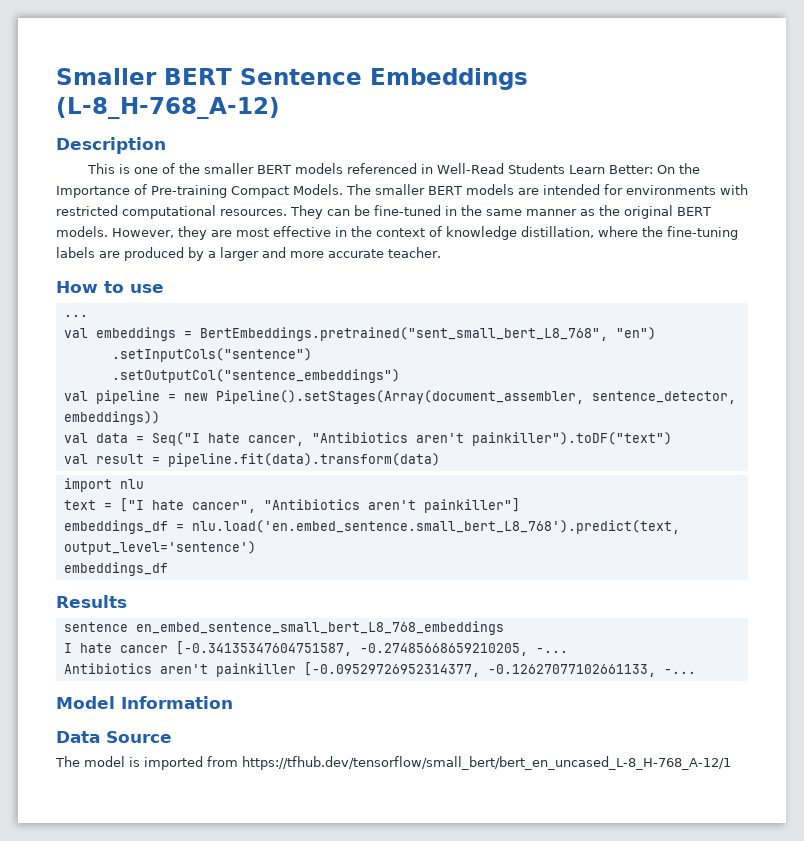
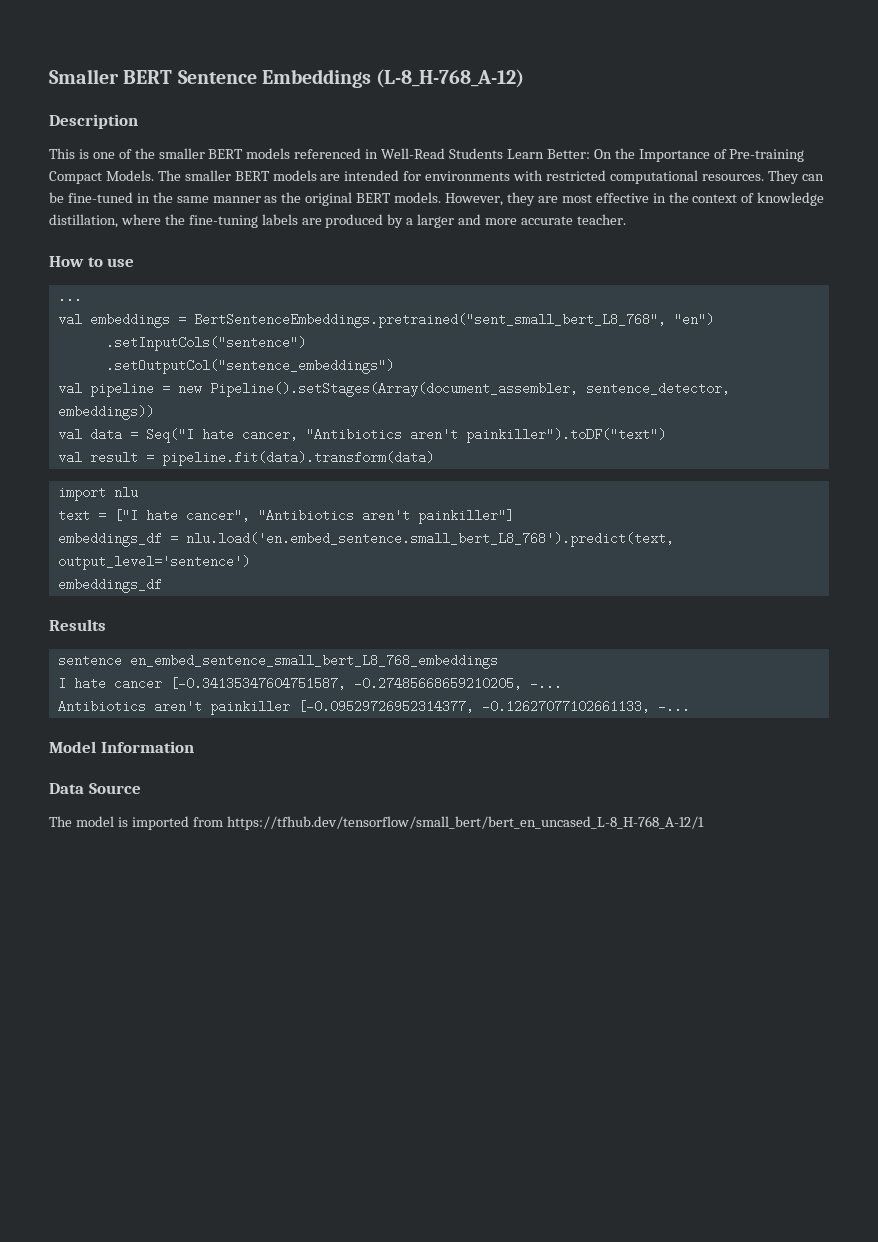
- val embeddings = BertEmbeddings.pretrained("sent_small_bert_L8_768", "en")
+ val embeddings = BertSentenceEmbeddings.pretrained("sent_small_bert_L8_768", "en")

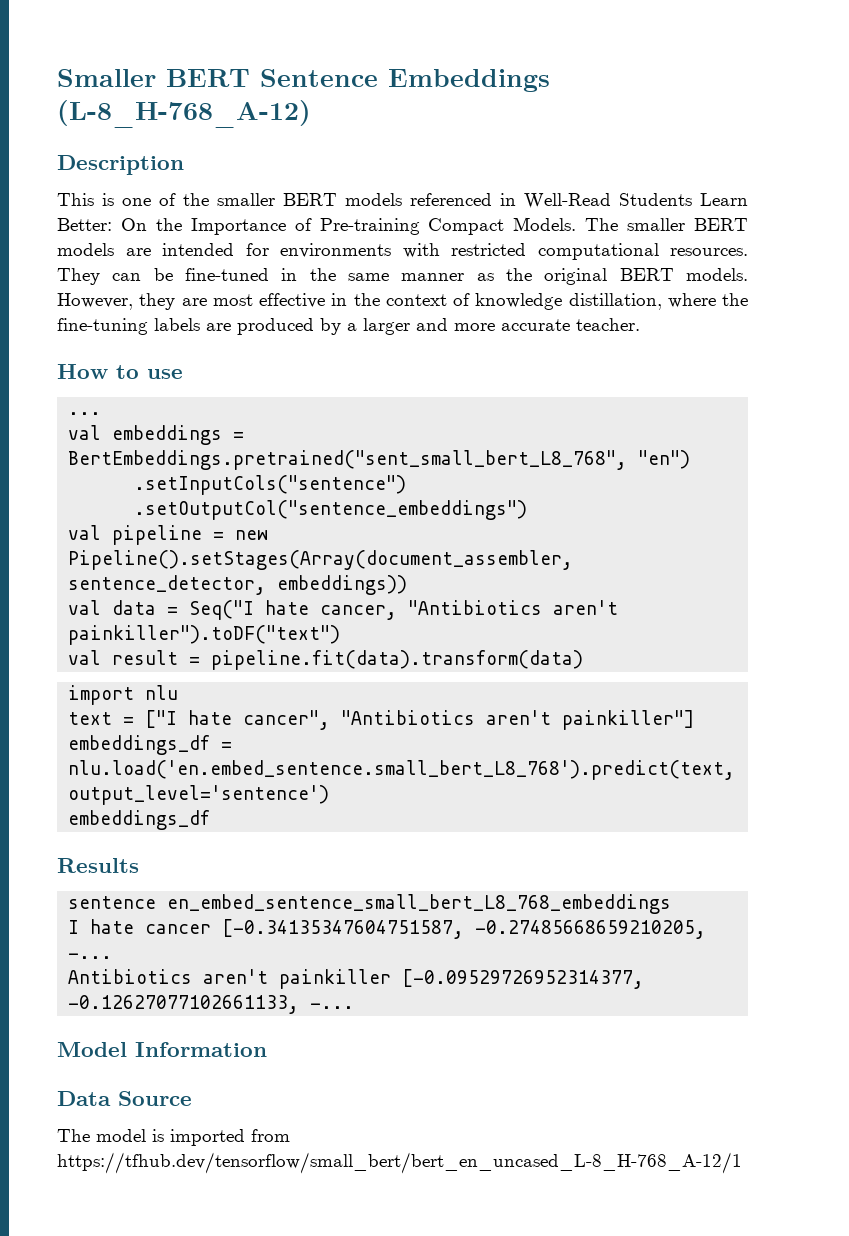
- val embeddings = BertSentenceEmbeddings.pretrained("sent_small_bert_L8_768", "en")
+ val embeddings = BertEmbeddings.pretrained("sent_small_bert_L8_768", "en")

